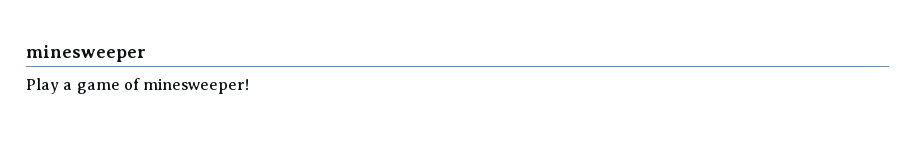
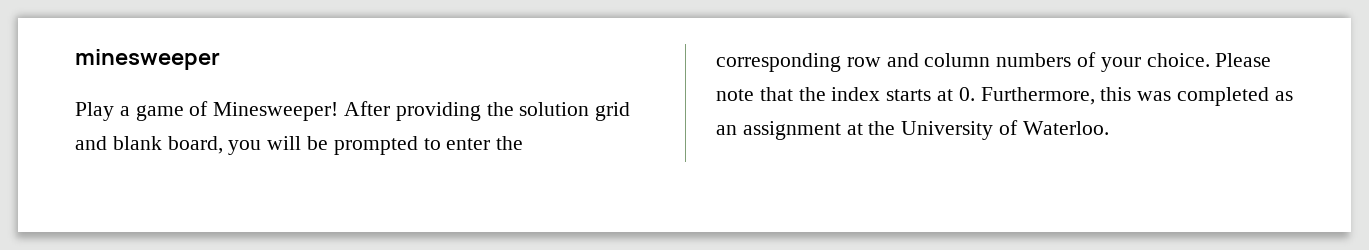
- Play a game of minesweeper!
+ Play a game of Minesweeper! After providing the solution grid and blank board, you will be prompted to enter the corresponding row and column numbers of your choice. Please note that the index starts at 0. Furthermore, this was completed as an assignment at the University of Waterloo.

